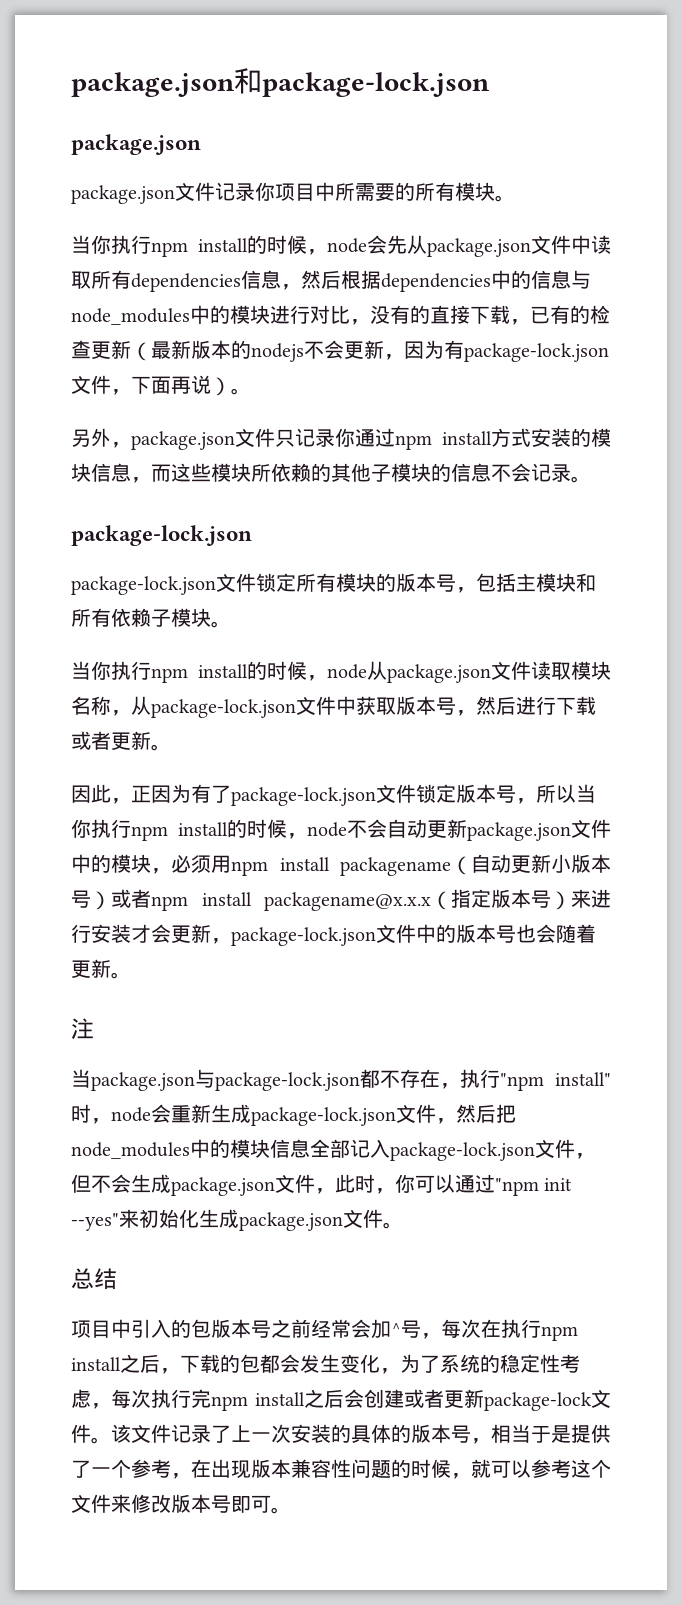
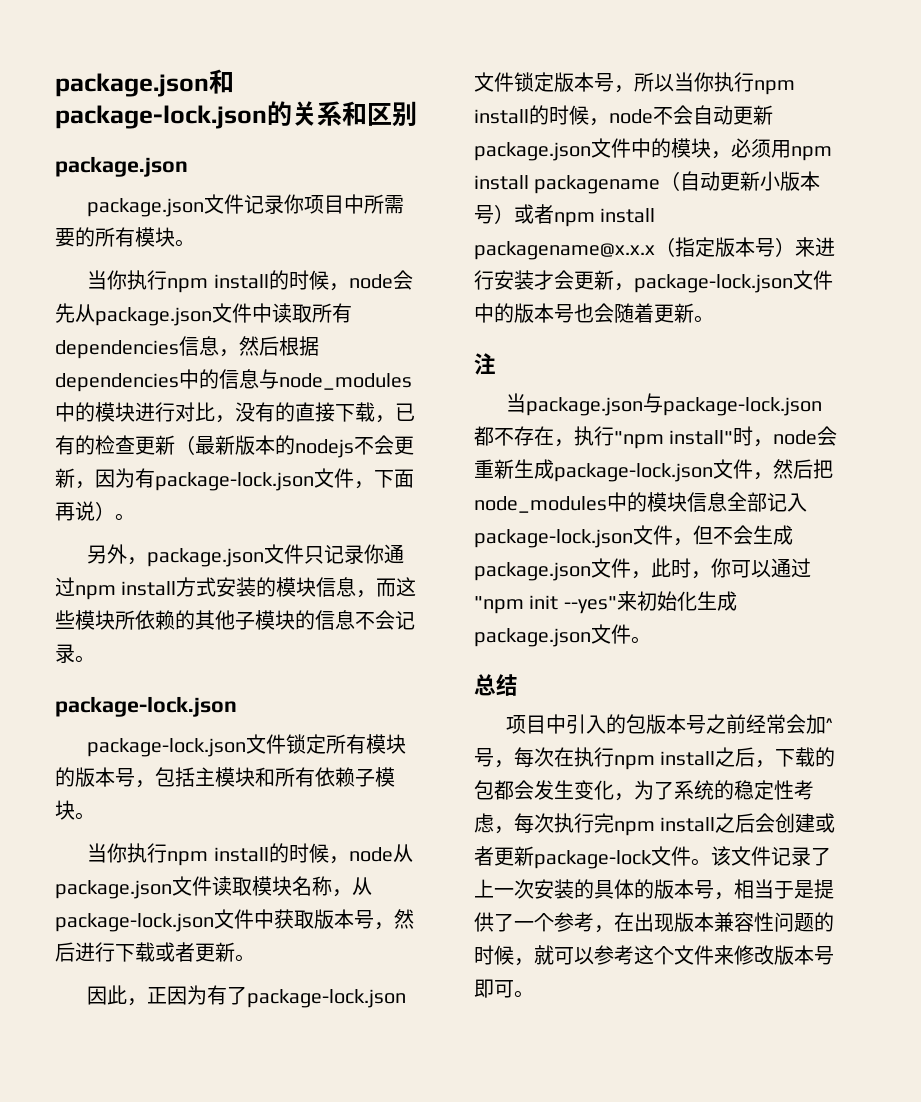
- package.json和package-lock.json
+ package.json和package-lock.json的关系和区别

